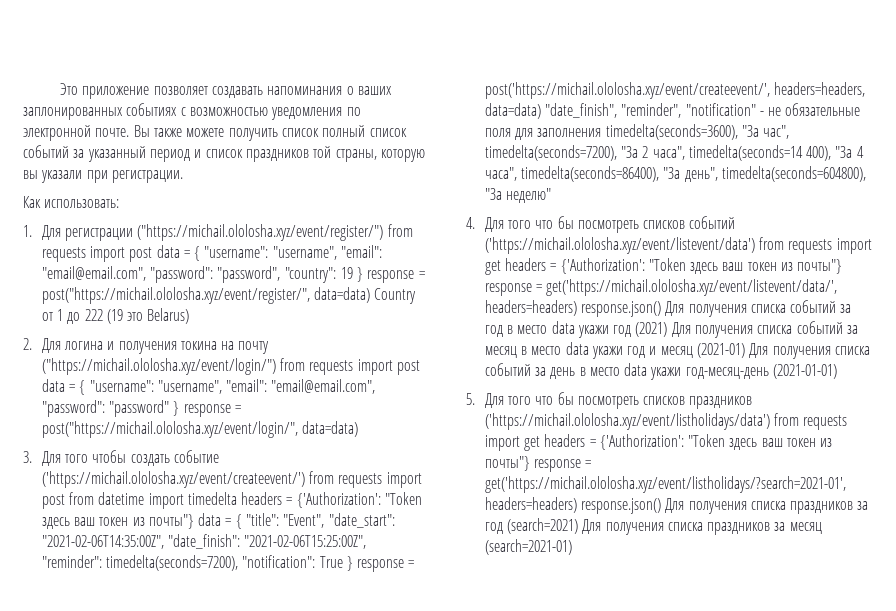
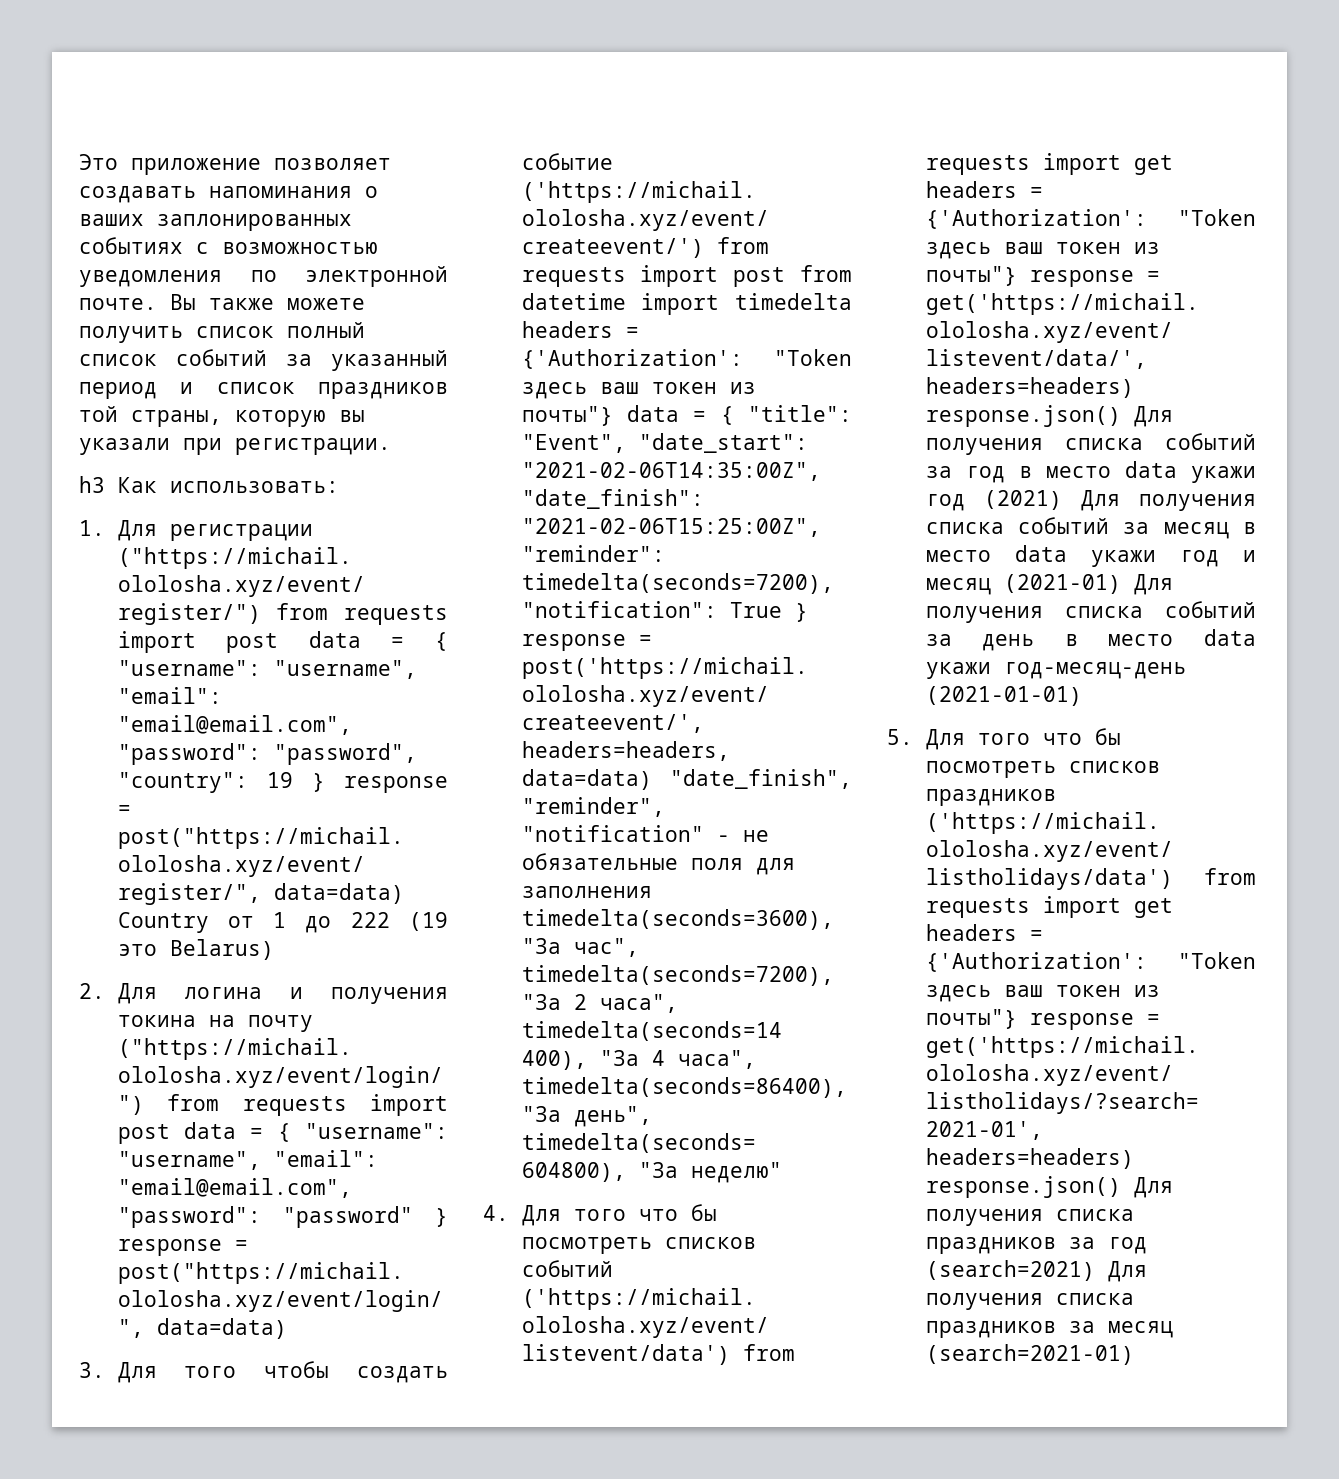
- Как использовать:
+ h3 Как использовать:

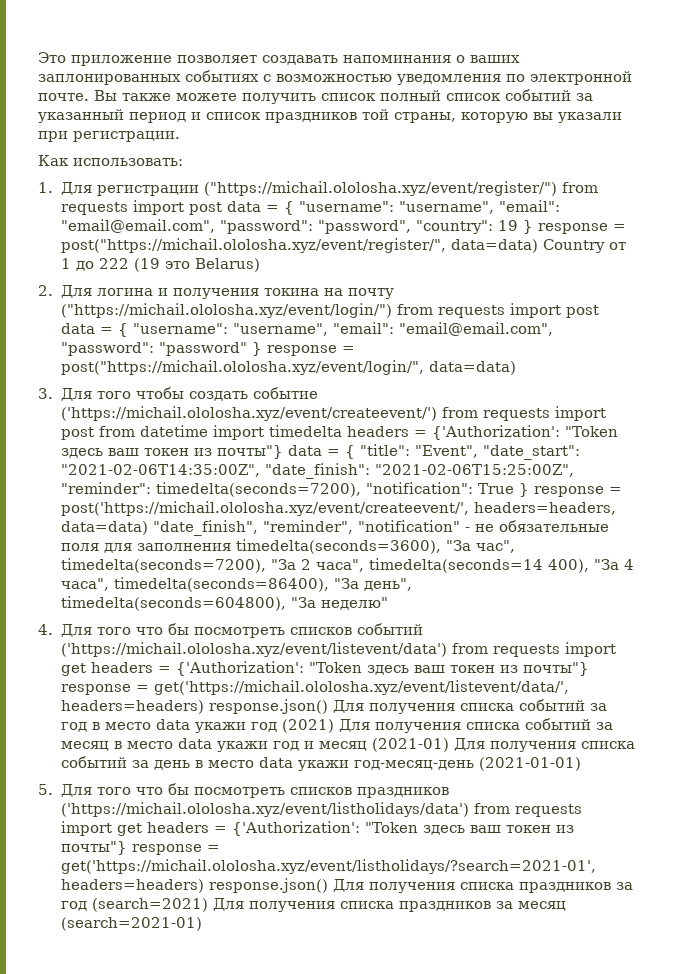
- h3 Как использовать:
+ Как использовать:

